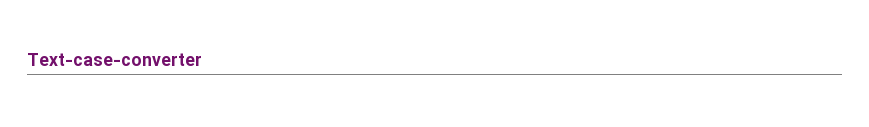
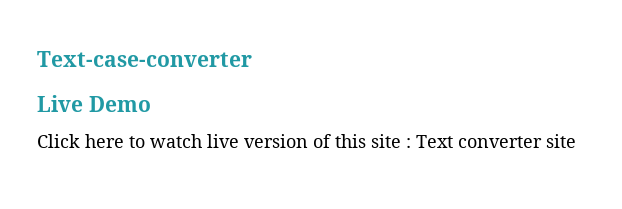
+ Live Demo
+ Click here to watch live version of this site : Text converter site

